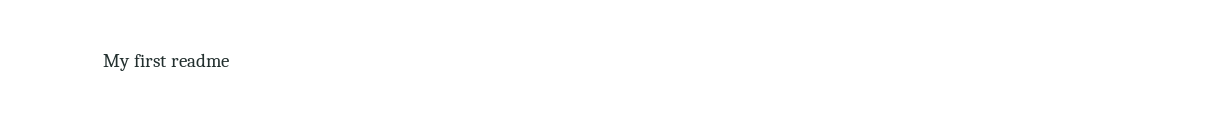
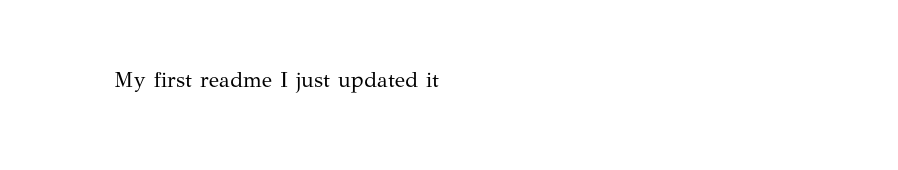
- My first readme
+ My first readme I just updated it

